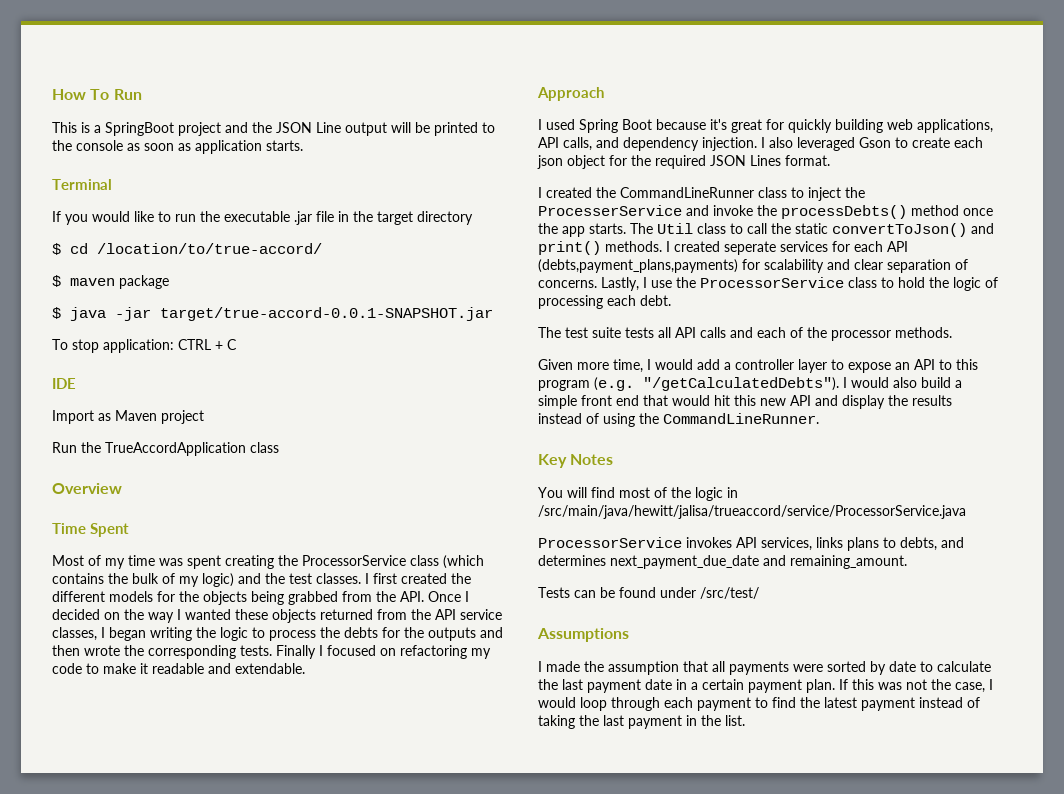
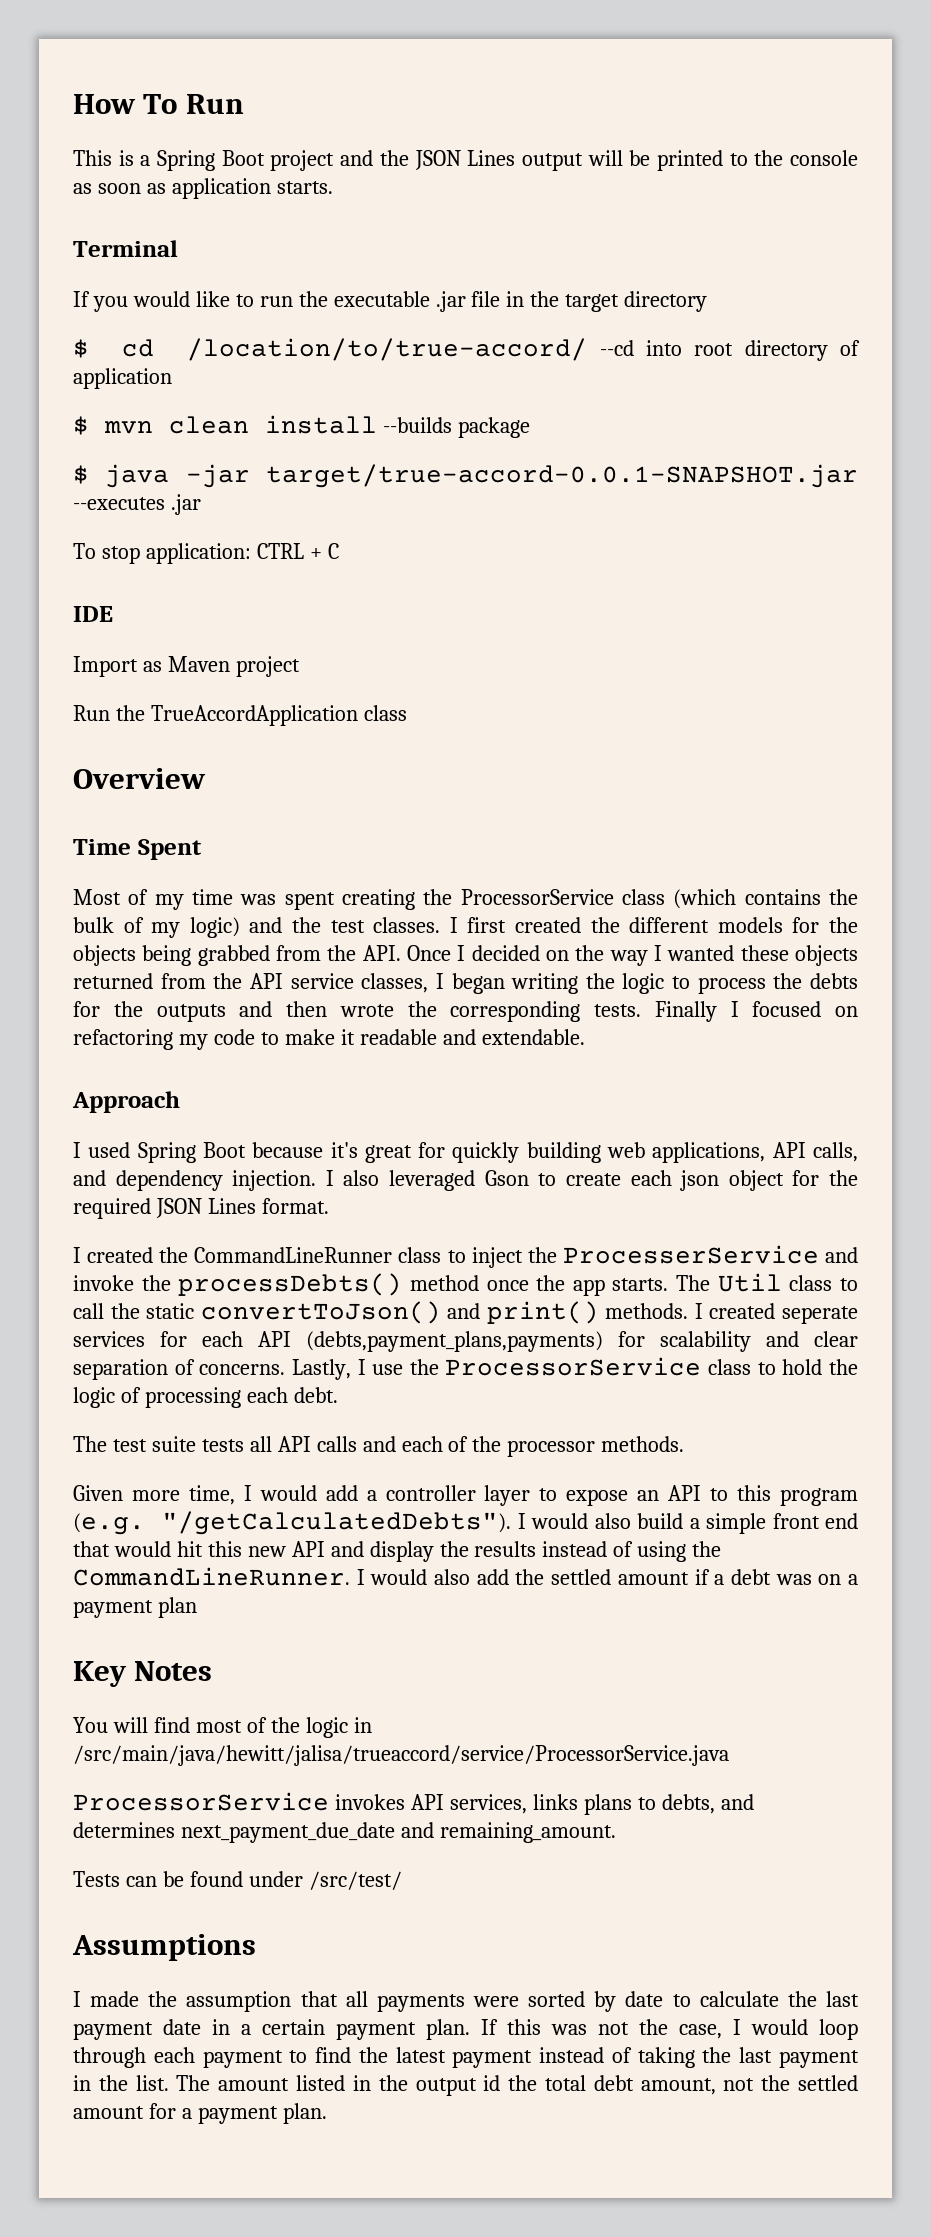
- This is a SpringBoot project and the JSON Line output will be printed to the console as soon as application starts.
+ This is a Spring Boot project and the JSON Lines output will be printed to the console as soon as application starts.
- $ cd /location/to/true-accord/
- $ maven package
+ $ cd /location/to/true-accord/ --cd into root directory of application
+ $ mvn clean install --builds package
- $ java -jar target/true-accord-0.0.1-SNAPSHOT.jar
+ $ java -jar target/true-accord-0.0.1-SNAPSHOT.jar --executes .jar
+ I would also add the settled amount if a debt was on a payment plan
+ The amount listed in the output id the total debt amount, not the settled amount for a payment plan.

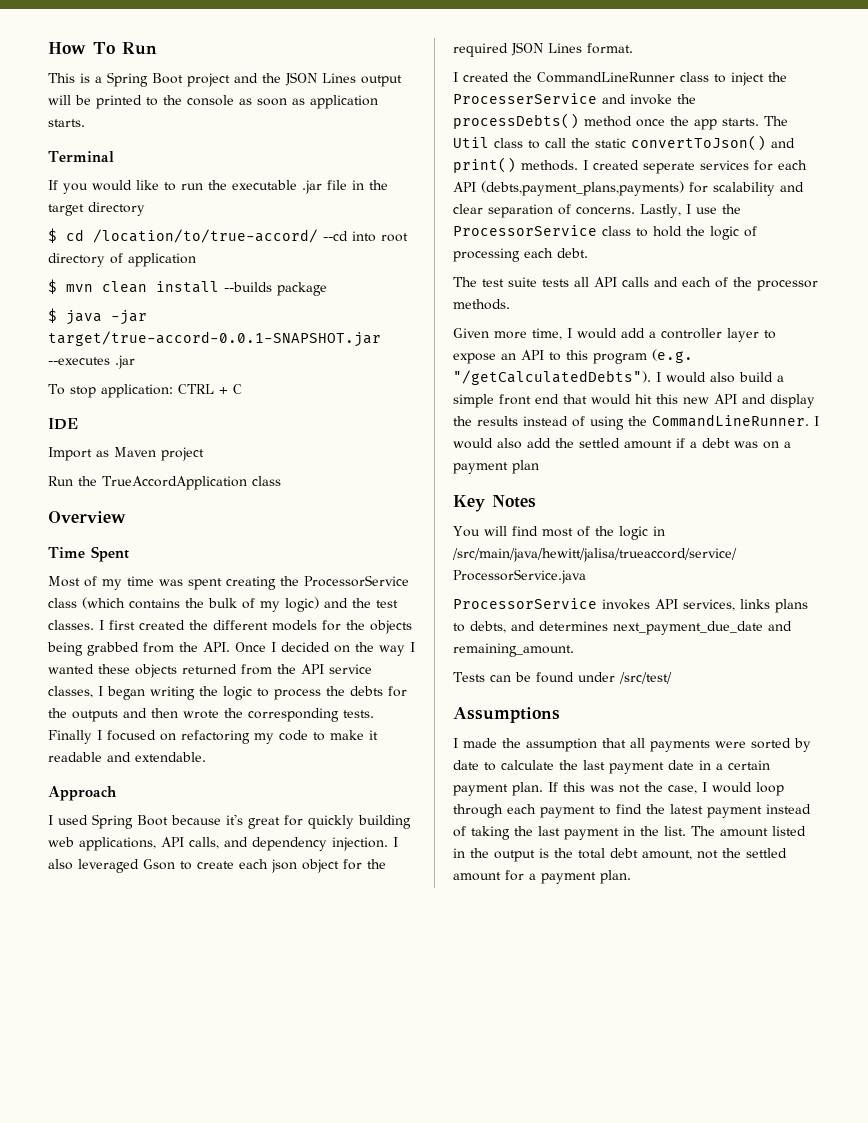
- The amount listed in the output id the total debt amount, not the settled amount for a payment plan.
+ The amount listed in the output is the total debt amount, not the settled amount for a payment plan.

